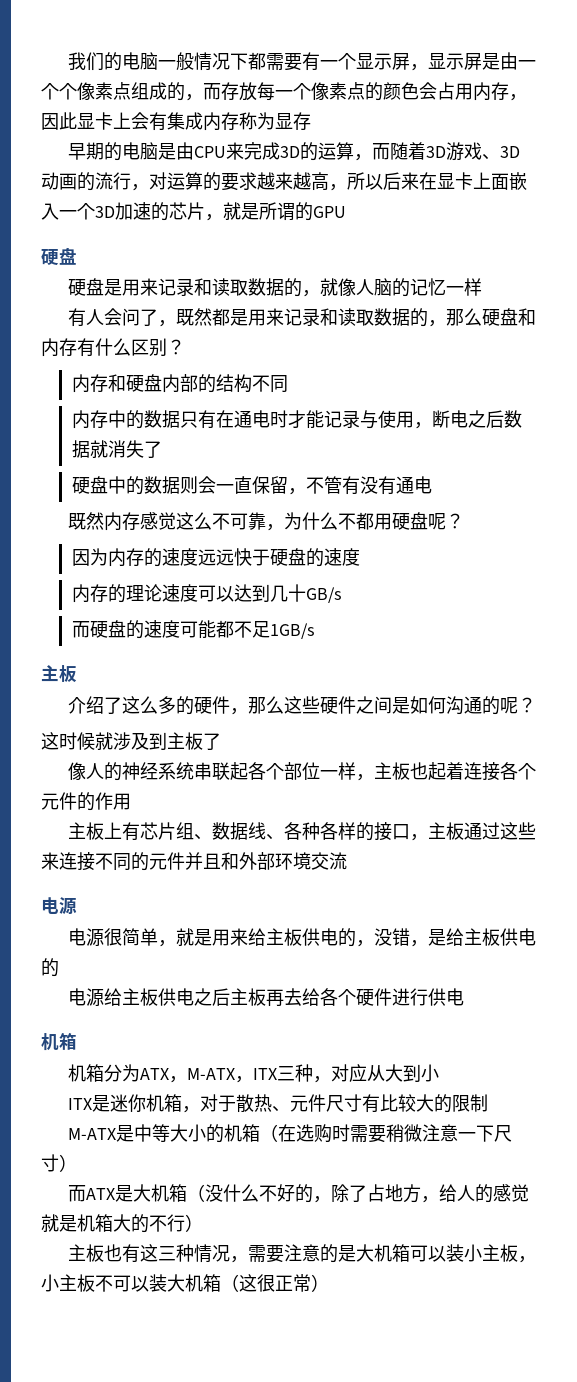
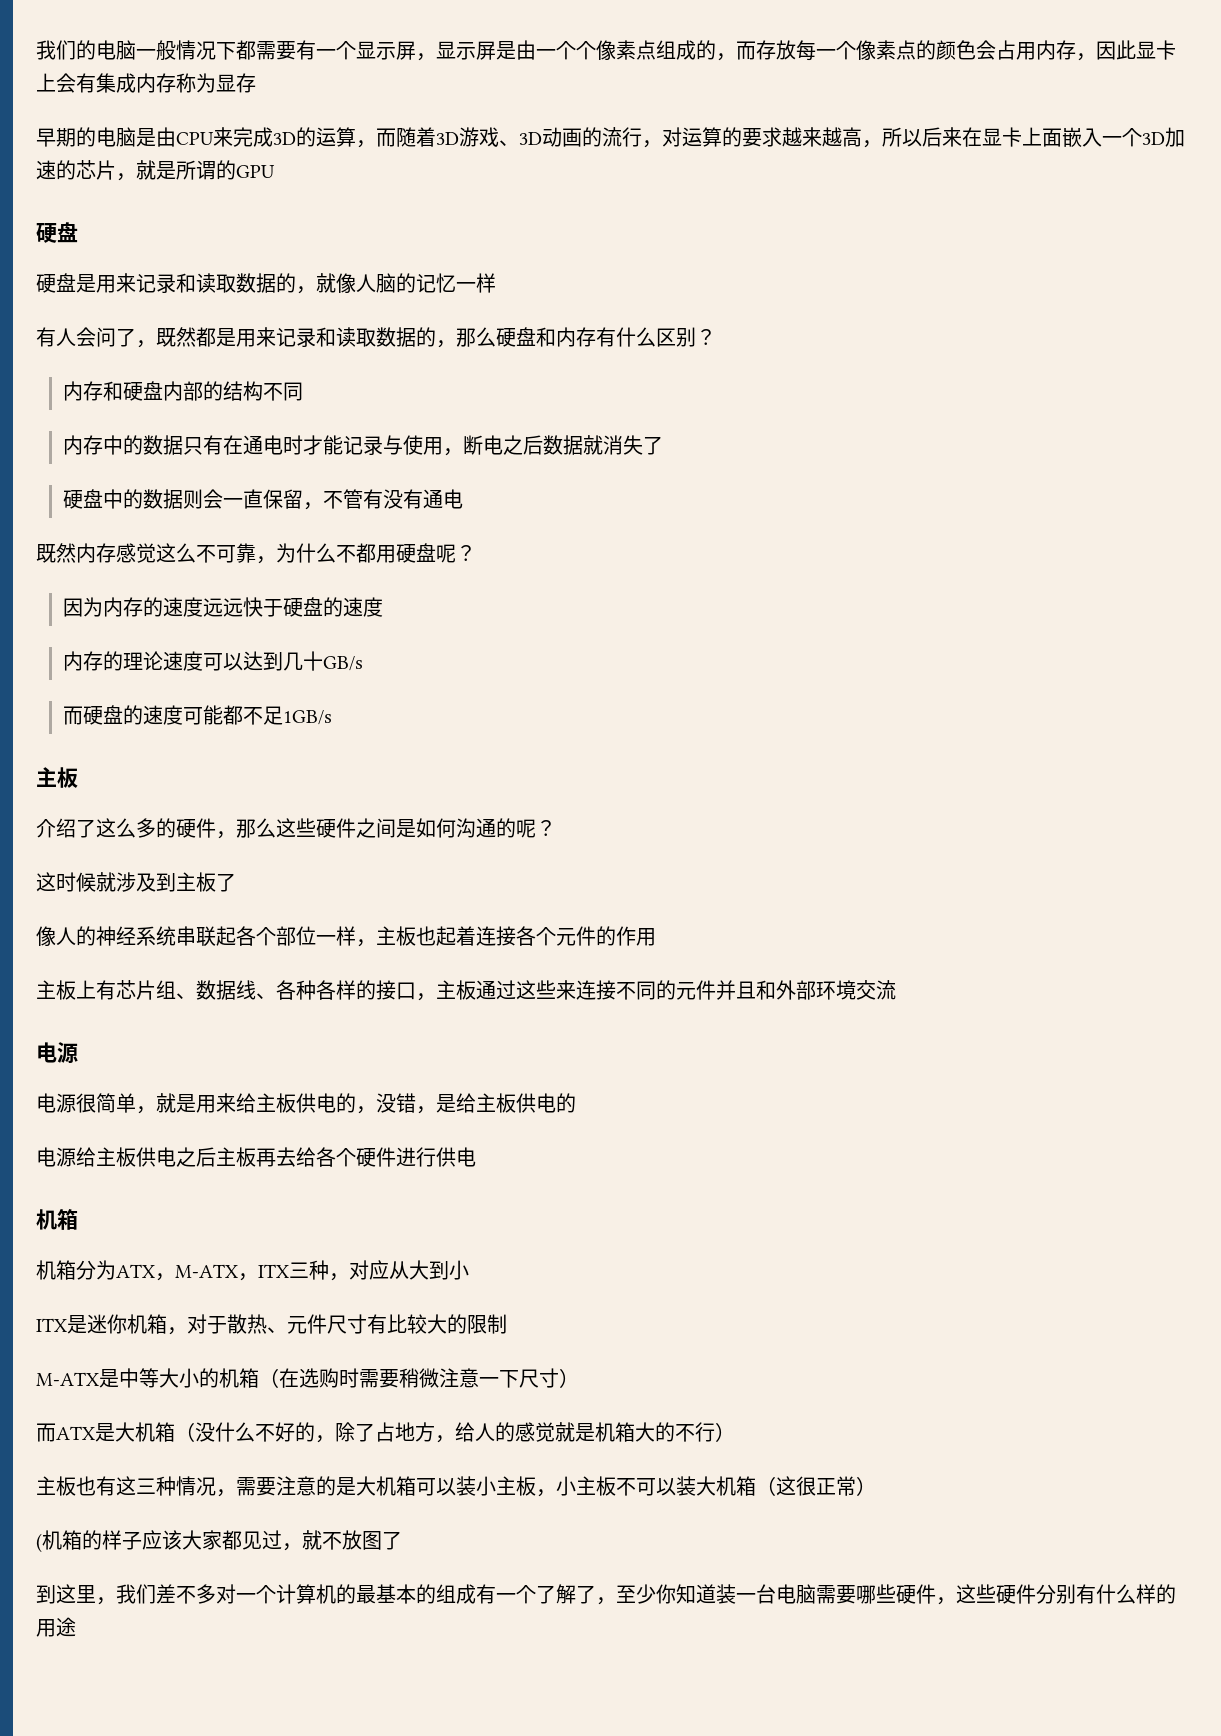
+ (机箱的样子应该大家都见过，就不放图了
+ 到这里，我们差不多对一个计算机的最基本的组成有一个了解了，至少你知道装一台电脑需要哪些硬件，这些硬件分别有什么样的用途

